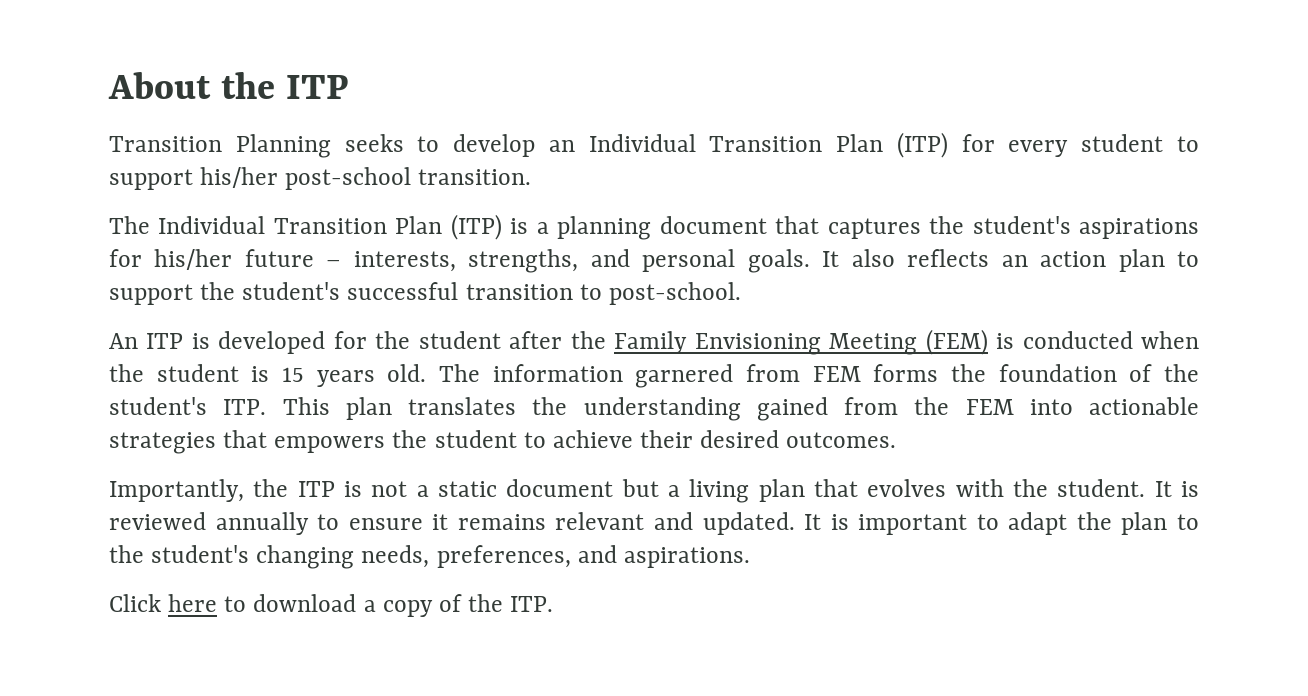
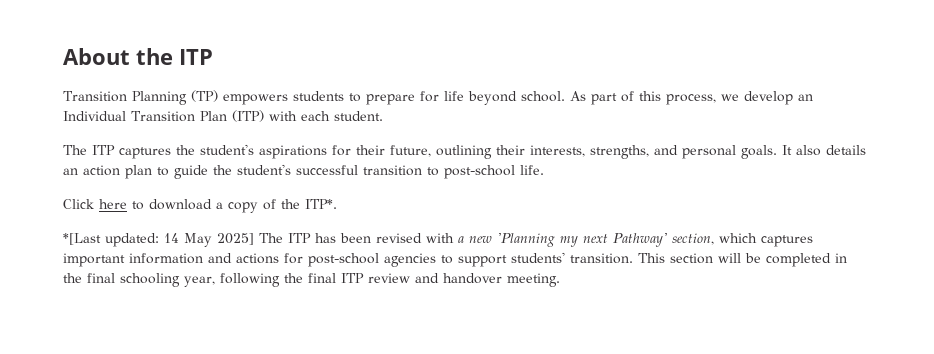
- Transition Planning seeks to develop an Individual Transition Plan (ITP) for every student to support his/her post-school transition.
- The Individual Transition Plan (ITP) is a planning document that captures the student's aspirations for his/her future – interests, strengths, and personal goals.
+ Transition Planning (TP) empowers students to prepare for life beyond school. As part of this process, we develop an Individual Transition Plan (ITP) with each student.
+ The ITP captures the student's aspirations for their future, outlining their interests, strengths, and personal goals.
- It also reflects an action plan to support the student's successful transition to post-school.
- An ITP is developed for the student after the Family Envisioning Meeting (FEM) is conducted when the student is 15 years old. The information garnered from FEM forms the foundation of the student's ITP. This plan translates the understanding gained from the FEM into actionable strategies that empowers the student to achieve their desired outcomes.
- Importantly, the ITP is not a static document but a living plan that evolves with the student. It is reviewed annually to ensure it remains relevant and updated. It is important to adapt the plan to the student's changing needs, preferences, and aspirations.
+ It also details an action plan to guide the student's successful transition to post-school life.
- Click here to download a copy of the ITP.
+ Click here to download a copy of the ITP*.
+ *[Last updated: 14 May 2025] The ITP has been revised with a new 'Planning my next Pathway' section, which captures important information and actions for post-school agencies to support students' transition. This section will be completed in the final schooling year, following the final ITP review and handover meeting.

